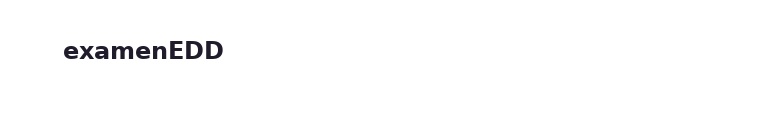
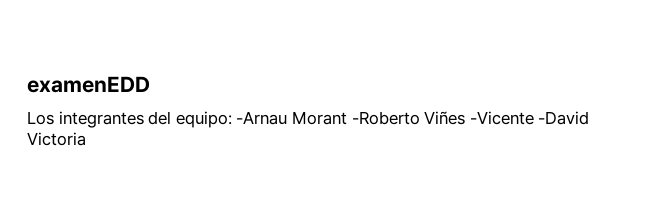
+ Los integrantes del equipo: -Arnau Morant -Roberto Viñes -Vicente -David Victoria

